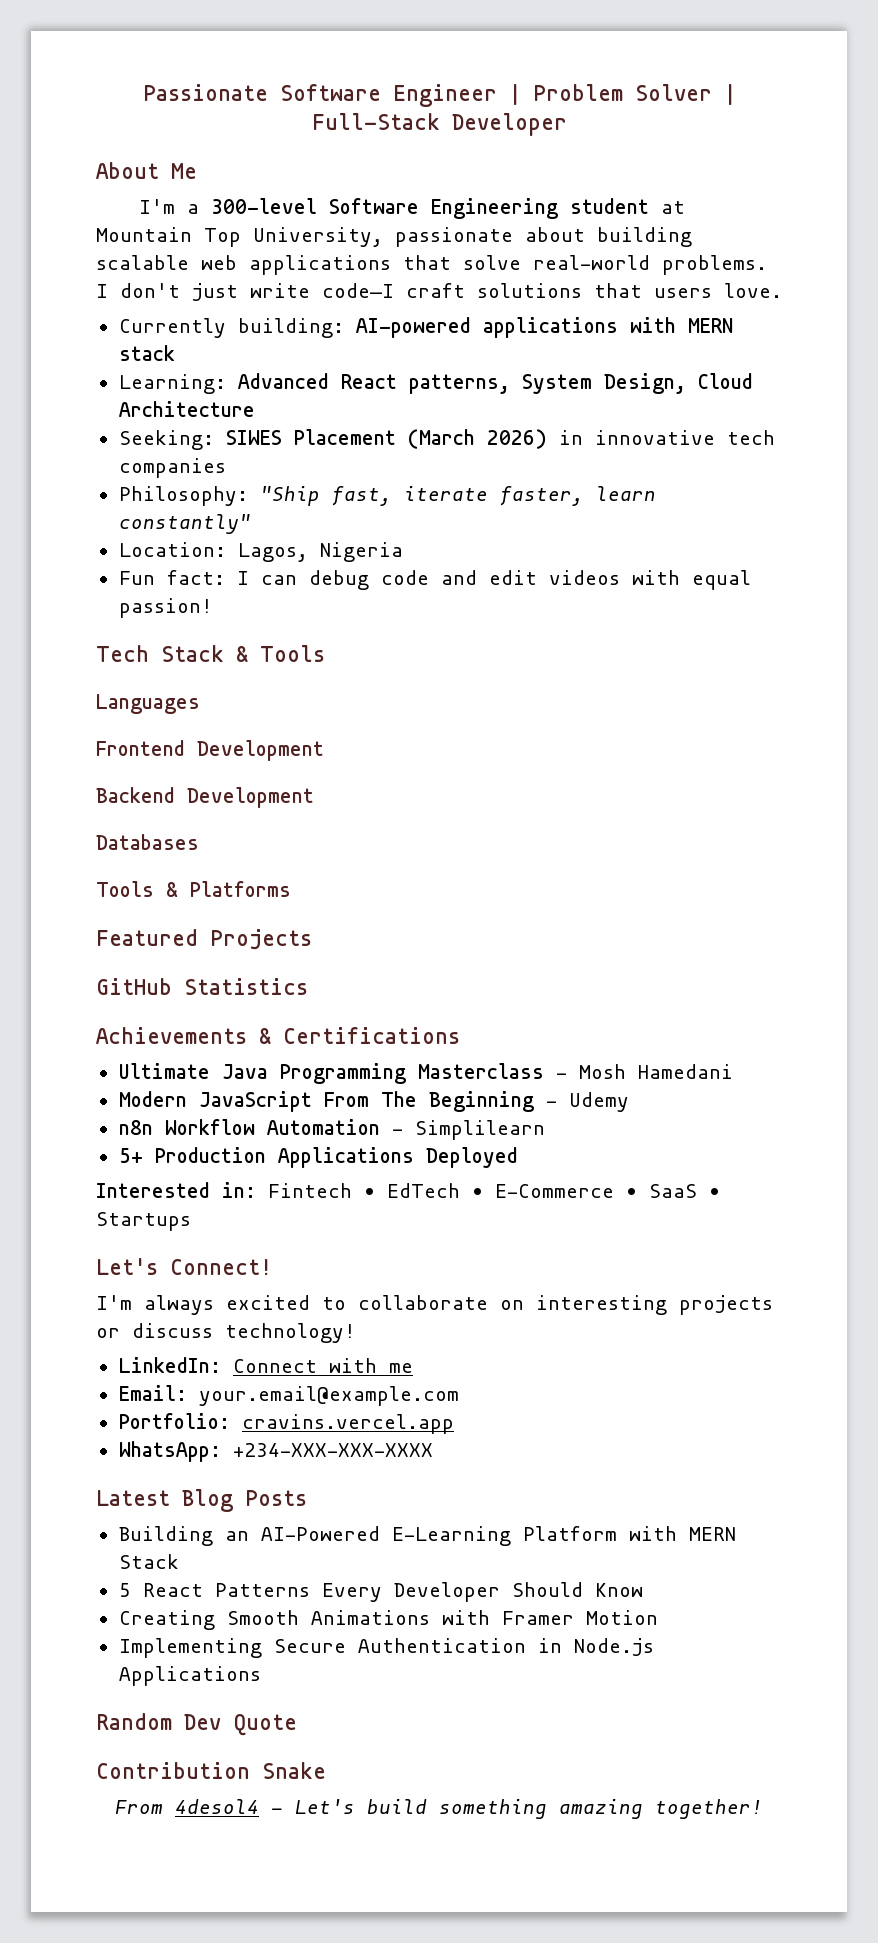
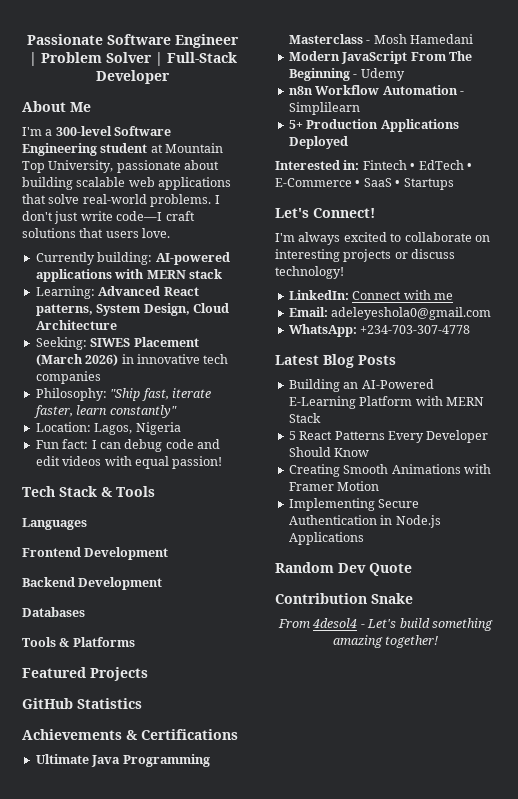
- Email: your.email@example.com
- Portfolio: cravins.vercel.app
+ Email: adeleyeshola0@gmail.com
- WhatsApp: +234-XXX-XXX-XXXX
+ WhatsApp: +234-703-307-4778

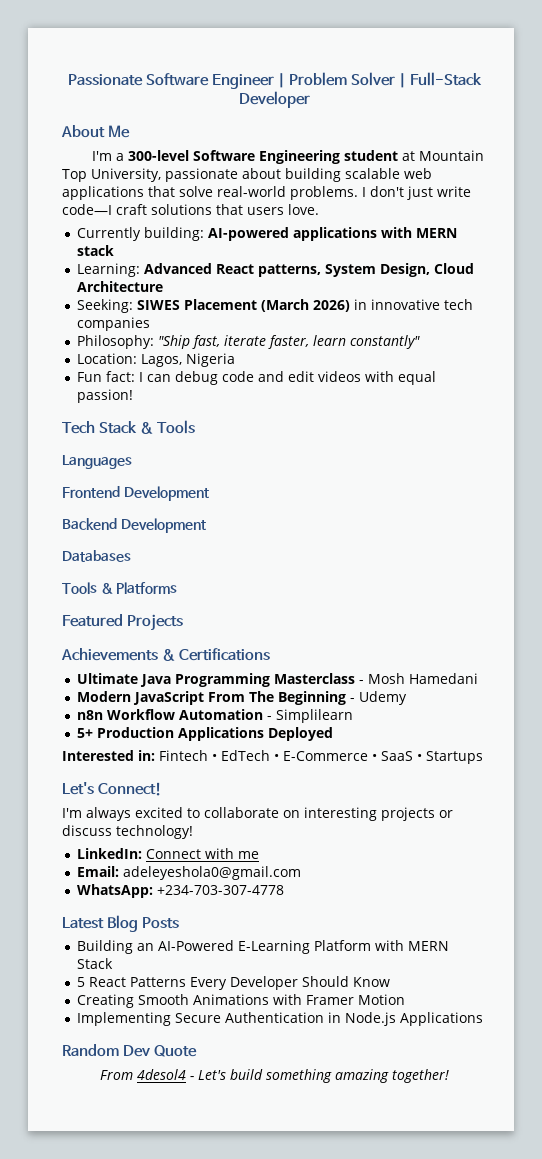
- GitHub Statistics
- Contribution Snake

